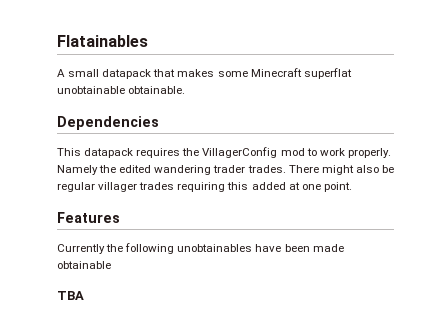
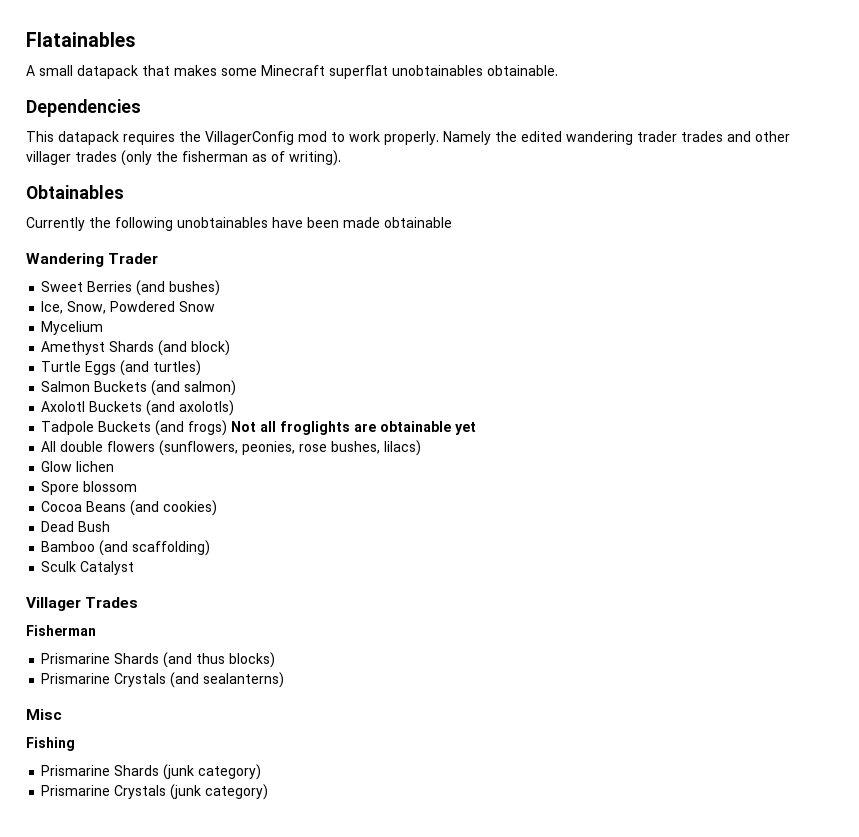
- A small datapack that makes some Minecraft superflat unobtainable obtainable.
+ A small datapack that makes some Minecraft superflat unobtainables obtainable.
- Namely the edited wandering trader trades. There might also be regular villager trades requiring this added at one point.
- Features
+ Namely the edited wandering trader trades and other villager trades (only the fisherman as of writing).
+ Obtainables
- TBA
+ Wandering Trader
+ Sweet Berries (and bushes)
+ Ice, Snow, Powdered Snow
+ Mycelium
+ Amethyst Shards (and block)
+ Turtle Eggs (and turtles)
+ Salmon Buckets (and salmon)
+ Axolotl Buckets (and axolotls)
+ Tadpole Buckets (and frogs) Not all froglights are obtainable yet
+ All double flowers (sunflowers, peonies, rose bushes, lilacs)
+ Glow lichen
+ Spore blossom
+ Cocoa Beans (and cookies)
+ Dead Bush
+ Bamboo (and scaffolding)
+ Sculk Catalyst
+ Villager Trades
+ Fisherman
+ Prismarine Shards (and thus blocks)
+ Prismarine Crystals (and sealanterns)
+ Misc
+ Fishing
+ Prismarine Shards (junk category)
+ Prismarine Crystals (junk category)

